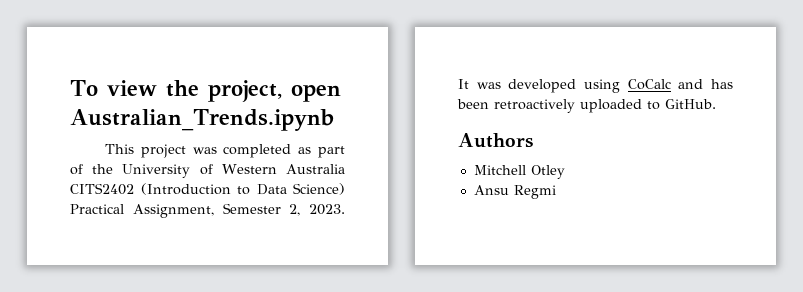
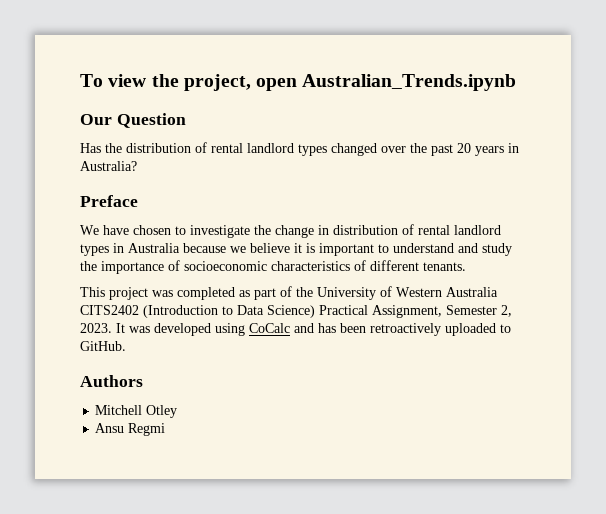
+ Our Question
+ Has the distribution of rental landlord types changed over the past 20 years in Australia?
+ Preface
+ We have chosen to investigate the change in distribution of rental landlord types in Australia because we believe it is important to understand and study the importance of socioeconomic characteristics of different tenants.

